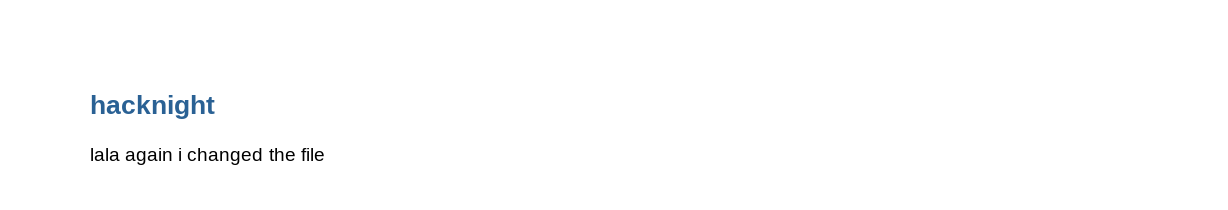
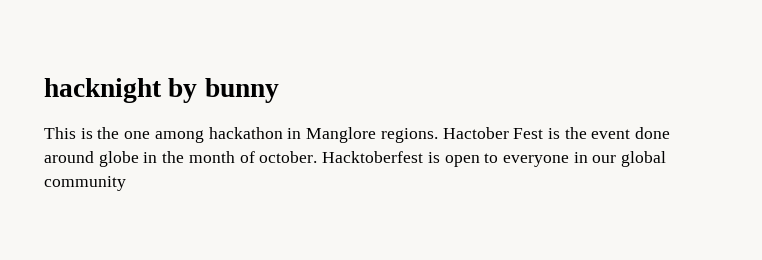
- hacknight
- lala again i changed the file
+ hacknight by bunny
+ This is the one among hackathon in Manglore regions. Hactober Fest is the event done around globe in the month of october. Hacktoberfest is open to everyone in our global community

